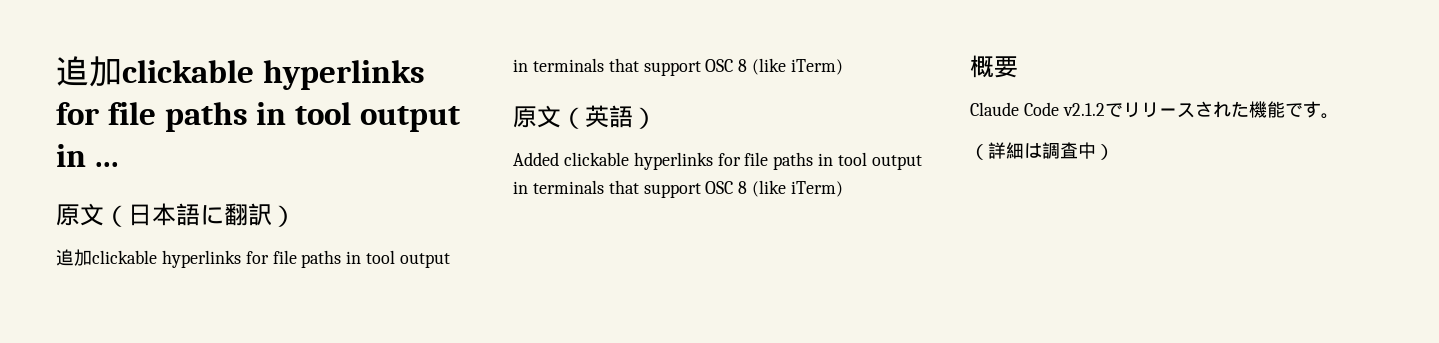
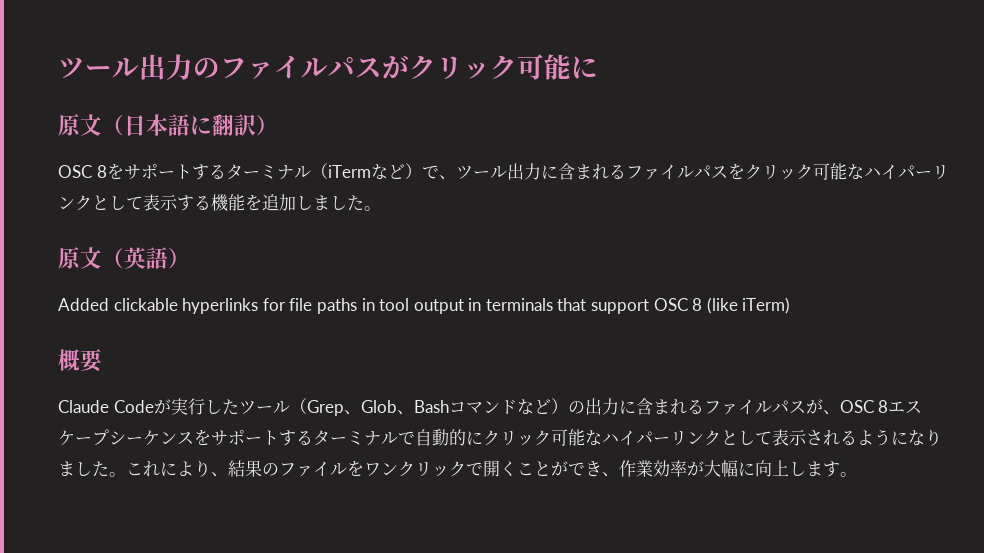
- 追加clickable hyperlinks for file paths in tool output in ...
+ ツール出力のファイルパスがクリック可能に
- 追加clickable hyperlinks for file paths in tool output in terminals that support OSC 8 (like iTerm)
+ OSC 8をサポートするターミナル（iTermなど）で、ツール出力に含まれるファイルパスをクリック可能なハイパーリンクとして表示する機能を追加しました。
- Claude Code v2.1.2でリリースされた機能です。
- （詳細は調査中）
+ Claude Codeが実行したツール（Grep、Glob、Bashコマンドなど）の出力に含まれるファイルパスが、OSC 8エスケープシーケンスをサポートするターミナルで自動的にクリック可能なハイパーリンクとして表示されるようになりました。これにより、結果のファイルをワンクリックで開くことができ、作業効率が大幅に向上します。

